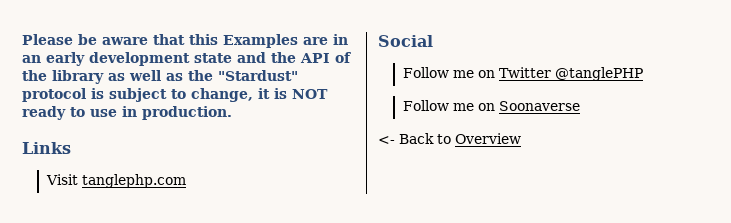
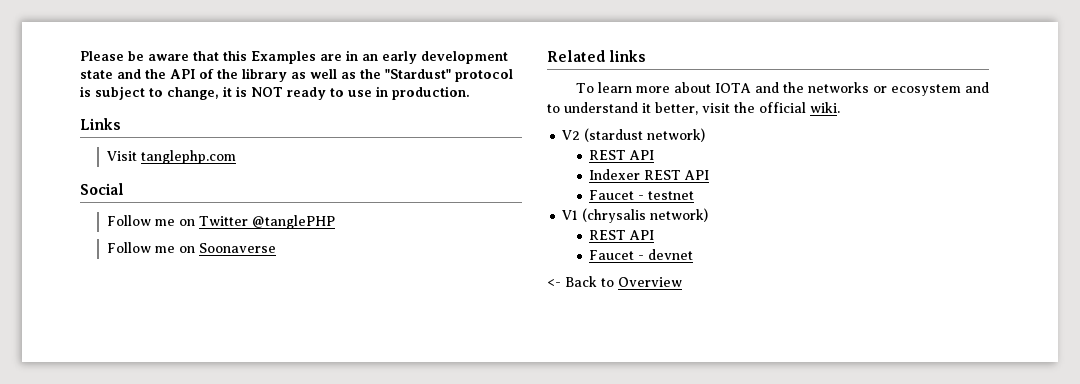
+ Related links
+ To learn more about IOTA and the networks or ecosystem and to understand it better, visit the official wiki.
+ V2 (stardust network)
+ REST API
+ Indexer REST API
+ Faucet - testnet
+ V1 (chrysalis network)
+ REST API
+ Faucet - devnet

